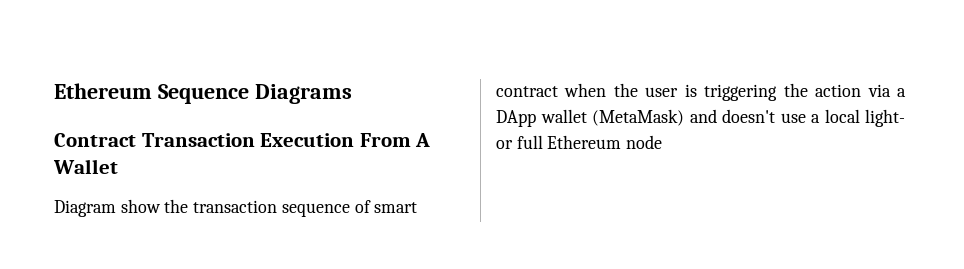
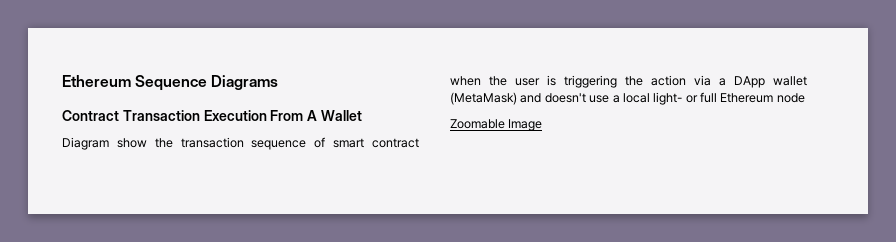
+ Zoomable Image

